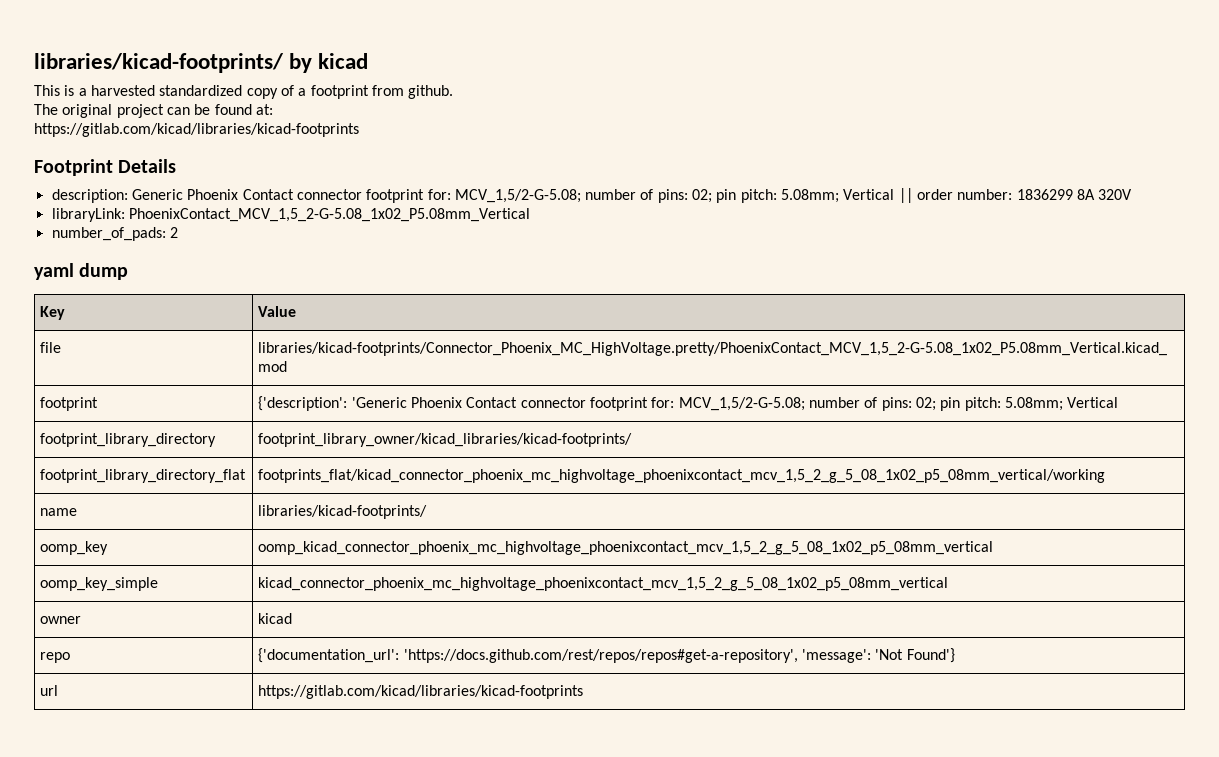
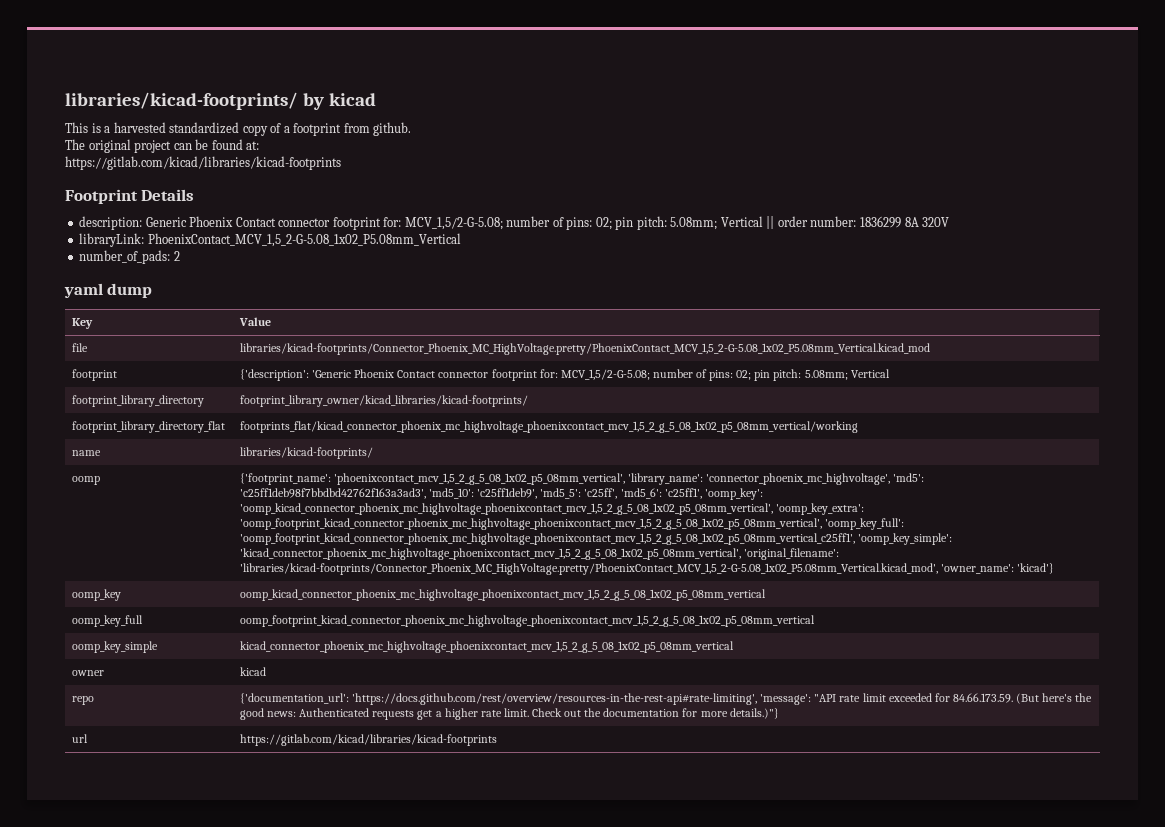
+ oomp | {'footprint_name': 'phoenixcontact_mcv_1,5_2_g_5_08_1x02_p5_08mm_vertical', 'library_name': 'connector_phoenix_mc_highvoltage', 'md5': 'c25ff1deb98f7bbdbd42762f163a3ad3', 'md5_10': 'c25ff1deb9', 'md5_5': 'c25ff', 'md5_6': 'c25ff1', 'oomp_key': 'oomp_kicad_connector_phoenix_mc_highvoltage_phoenixcontact_mcv_1,5_2_g_5_08_1x02_p5_08mm_vertical', 'oomp_key_extra': 'oomp_footprint_kicad_connector_phoenix_mc_highvoltage_phoenixcontact_mcv_1,5_2_g_5_08_1x02_p5_08mm_vertical', 'oomp_key_full': 'oomp_footprint_kicad_connector_phoenix_mc_highvoltage_phoenixcontact_mcv_1,5_2_g_5_08_1x02_p5_08mm_vertical_c25ff1', 'oomp_key_simple': 'kicad_connector_phoenix_mc_highvoltage_phoenixcontact_mcv_1,5_2_g_5_08_1x02_p5_08mm_vertical', 'original_filename': 'libraries/kicad-footprints/Connector_Phoenix_MC_HighVoltage.pretty/PhoenixContact_MCV_1,5_2-G-5.08_1x02_P5.08mm_Vertical.kicad_mod', 'owner_name': 'kicad'}
+ oomp_key_full | oomp_footprint_kicad_connector_phoenix_mc_highvoltage_phoenixcontact_mcv_1,5_2_g_5_08_1x02_p5_08mm_vertical
- repo | {'documentation_url': 'https://docs.github.com/rest/repos/repos#get-a-repository', 'message': 'Not Found'}
+ repo | {'documentation_url': 'https://docs.github.com/rest/overview/resources-in-the-rest-api#rate-limiting', 'message': "API rate limit exceeded for 84.66.173.59. (But here's the good news: Authenticated requests get a higher rate limit. Check out the documentation for more details.)"}

